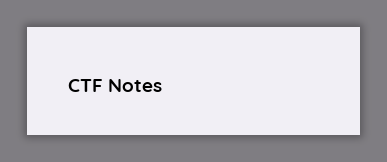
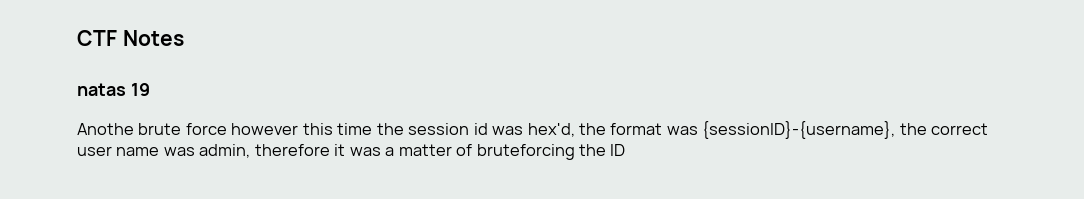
+ natas 19
+ Anothe brute force however this time the session id was hex'd, the format was {sessionID}-{username}, the correct user name was admin, therefore it was a matter of bruteforcing the ID

